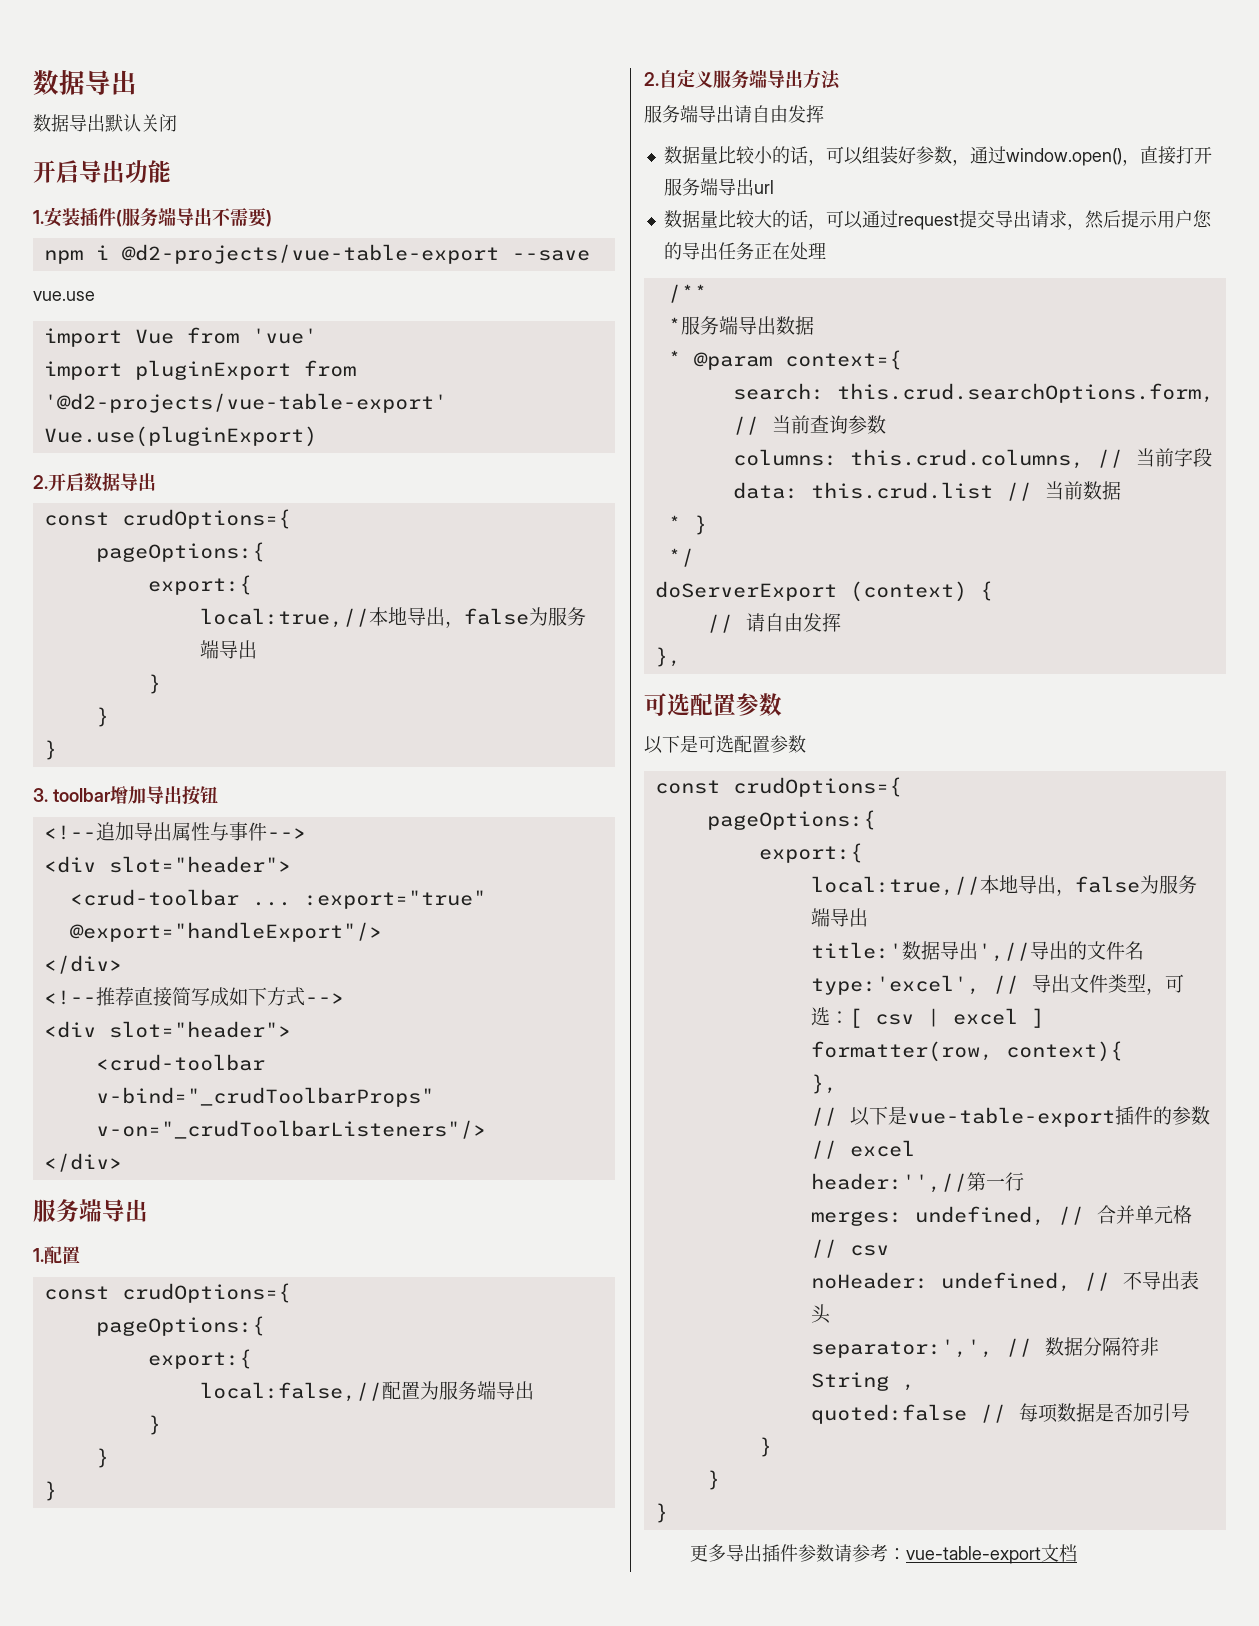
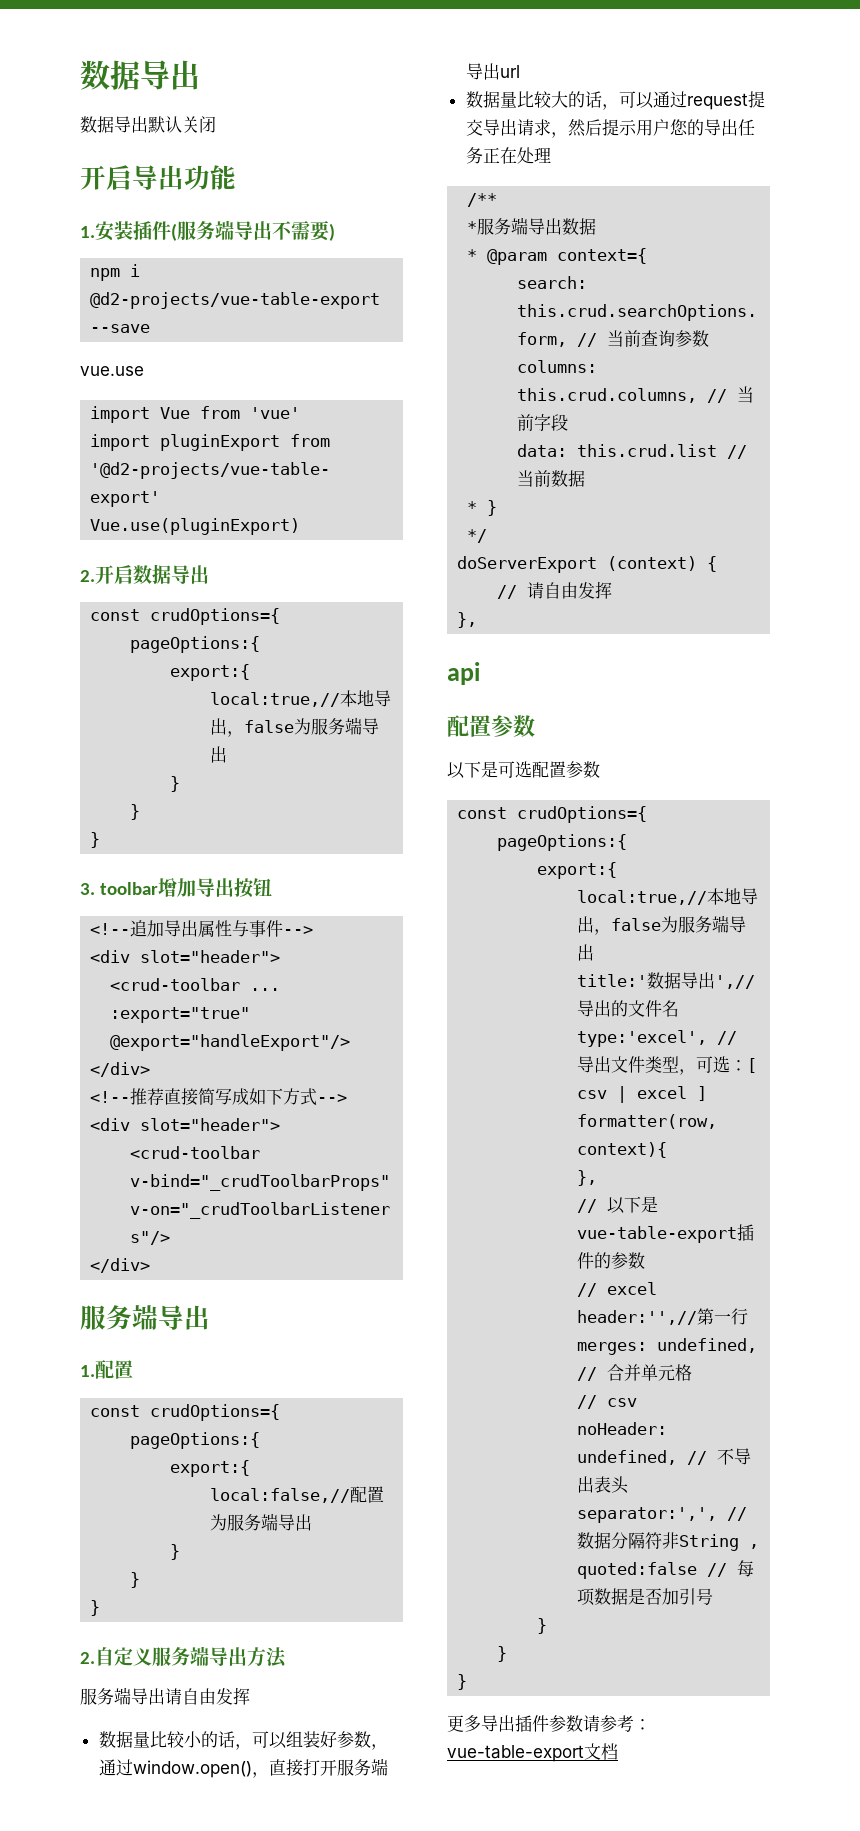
  // 请自由发挥
  },
- 可选配置参数
+ api
+ 配置参数

